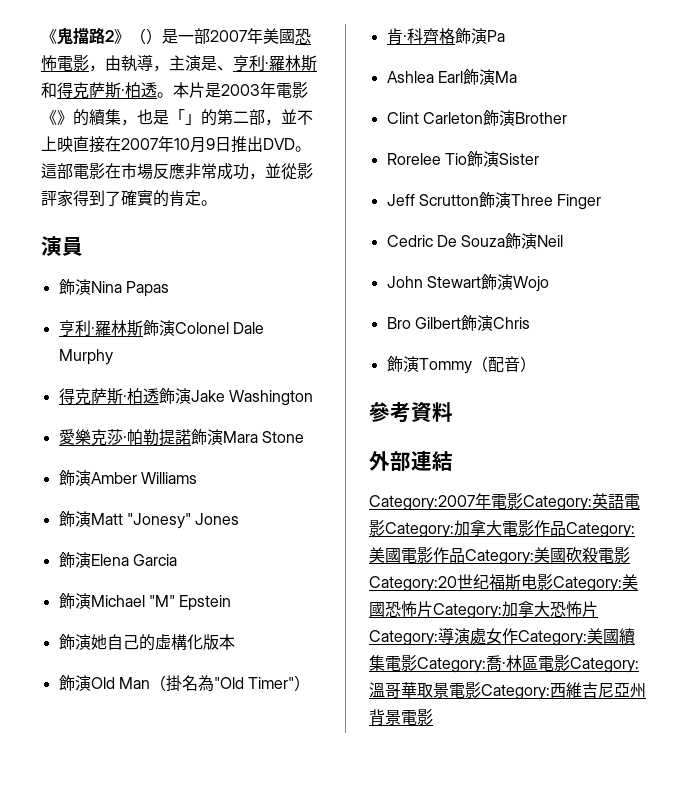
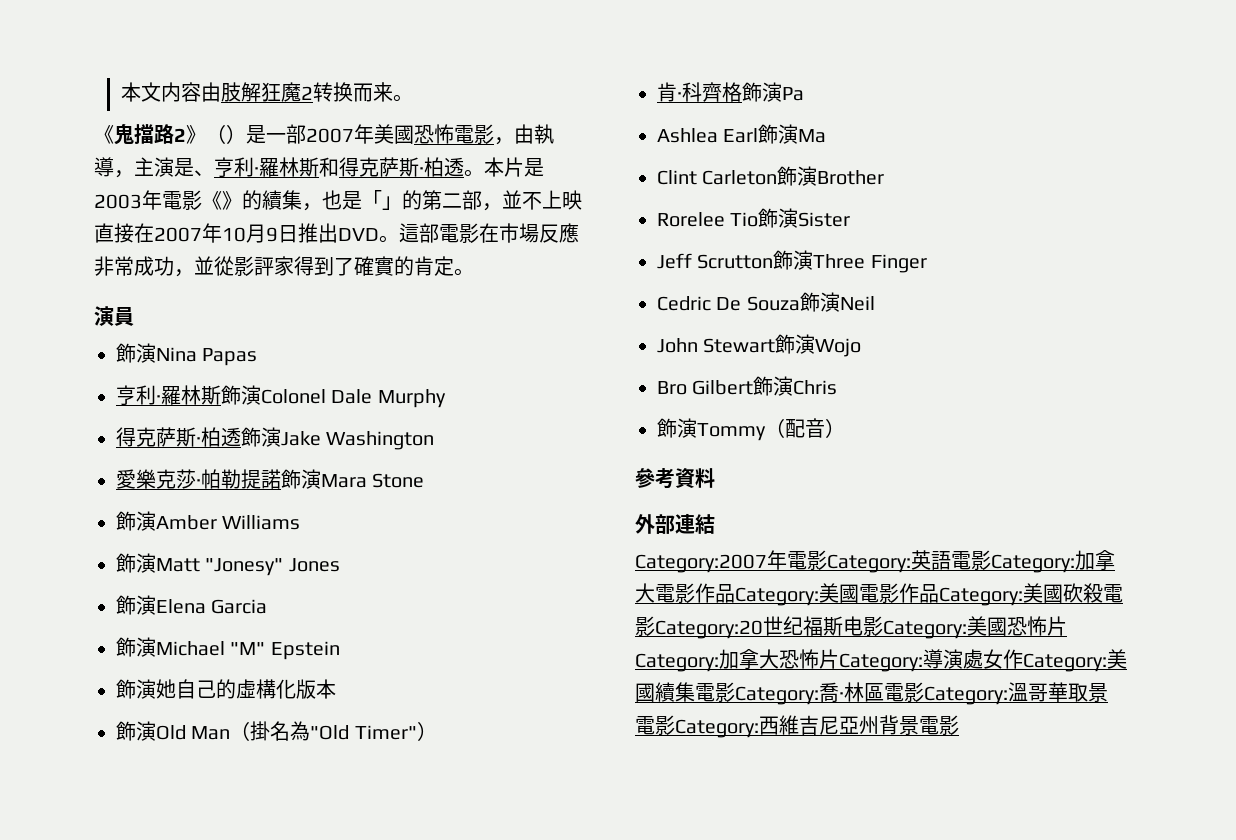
+ 本文内容由肢解狂魔2转换而来。

